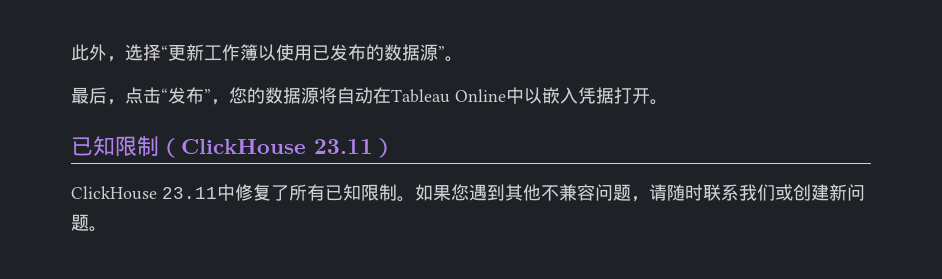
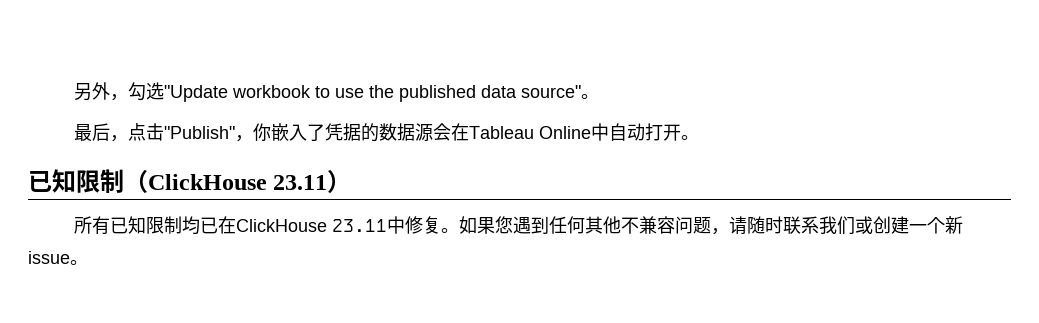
- 此外，选择“更新工作簿以使用已发布的数据源”。
+ 另外，勾选"Update workbook to use the published data source"。
- 最后，点击“发布”，您的数据源将自动在Tableau Online中以嵌入凭据打开。
+ 最后，点击"Publish"，你嵌入了凭据的数据源会在Tableau Online中自动打开。
- ClickHouse 23.11中修复了所有已知限制。
+ 所有已知限制均已在ClickHouse 23.11中修复。
- 如果您遇到其他不兼容问题，请随时联系我们或创建新问题。
+ 如果您遇到任何其他不兼容问题，请随时联系我们或创建一个新issue。

